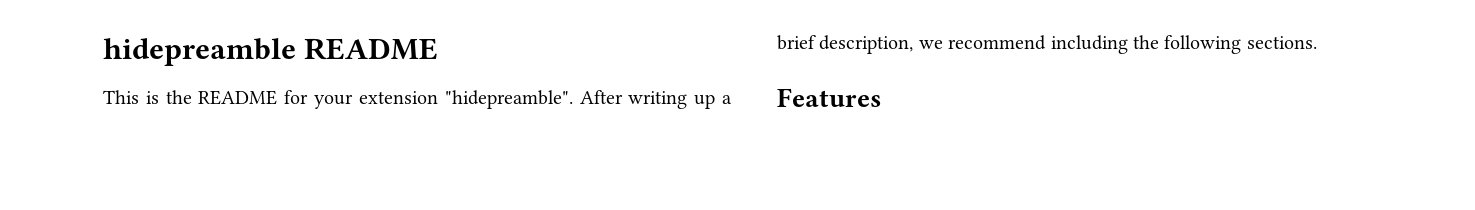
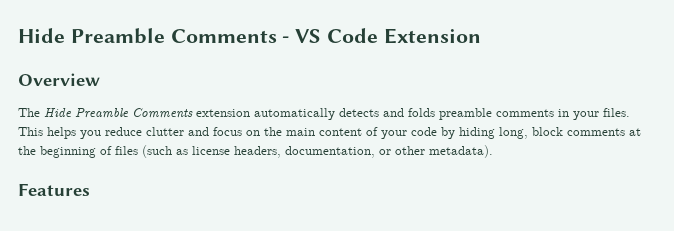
- hidepreamble README
- This is the README for your extension "hidepreamble". After writing up a brief description, we recommend including the following sections.
+ Hide Preamble Comments - VS Code Extension
+ Overview
+ The Hide Preamble Comments extension automatically detects and folds preamble comments in your files. This helps you reduce clutter and focus on the main content of your code by hiding long, block comments at the beginning of files (such as license headers, documentation, or other metadata).

